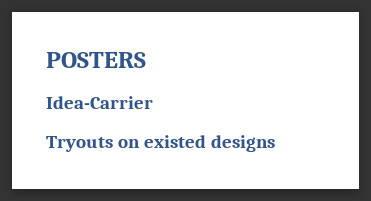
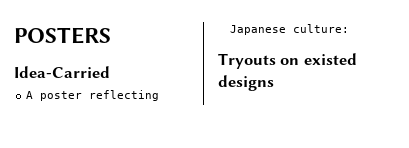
- Idea-Carrier
+ Idea-Carried
+ A poster reflecting Japanese culture:

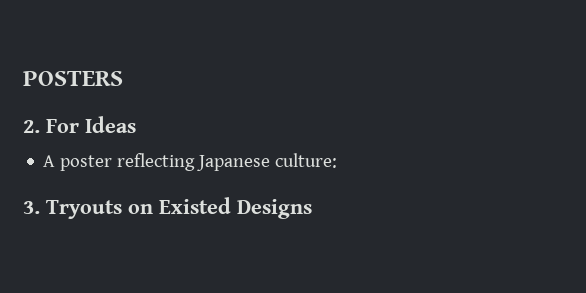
- Idea-Carried
+ 2. For Ideas
- Tryouts on existed designs
+ 3. Tryouts on Existed Designs

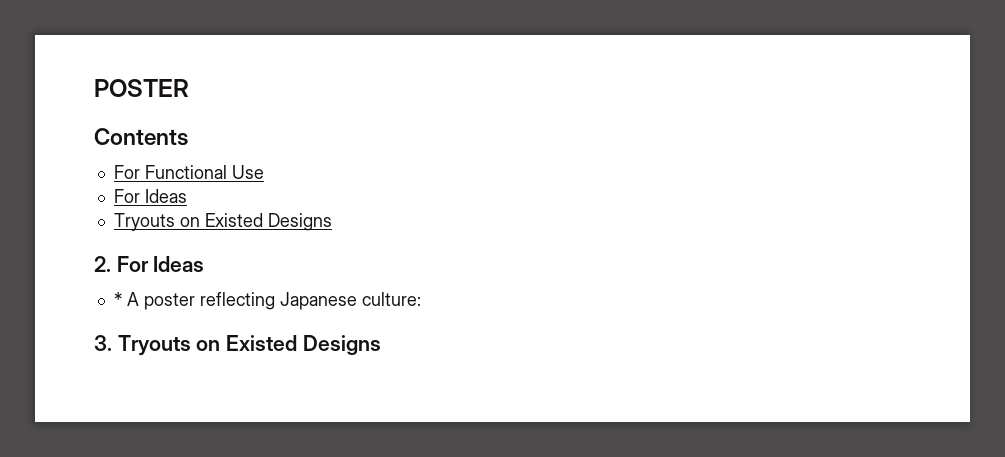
- POSTERS
+ POSTER
+ Contents
+ For Functional Use
+ For Ideas
+ Tryouts on Existed Designs
- A poster reflecting Japanese culture:
+ * A poster reflecting Japanese culture:

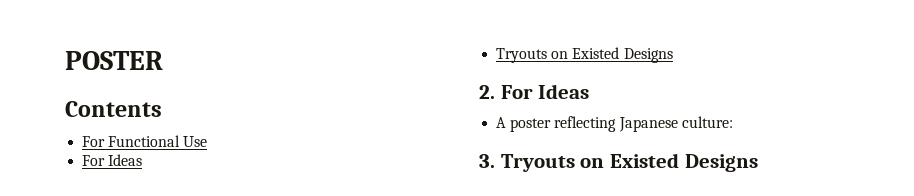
- * A poster reflecting Japanese culture:
+ A poster reflecting Japanese culture:

